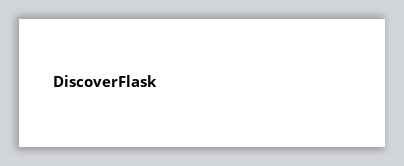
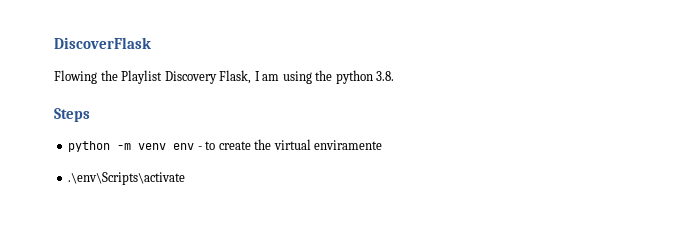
+ Flowing the Playlist Discovery Flask, I am using the python 3.8.
+ Steps
+ python -m venv env - to create the virtual enviramente
+ .\env\Scripts\activate

